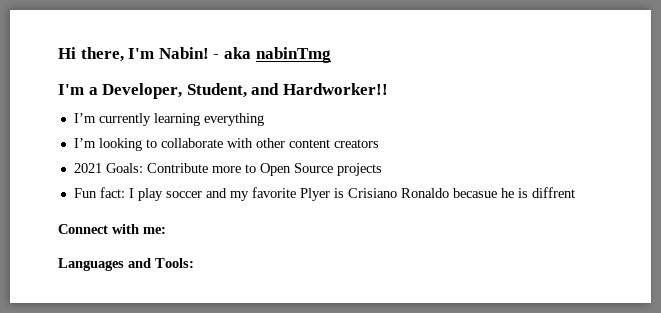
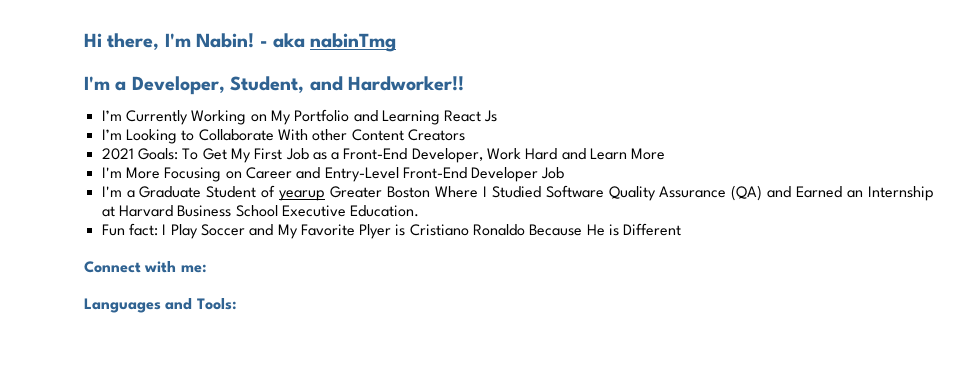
- I’m currently learning everything
- I’m looking to collaborate with other content creators
- 2021 Goals: Contribute more to Open Source projects
- Fun fact: I play soccer and my favorite Plyer is Crisiano Ronaldo becasue he is diffrent
+ I’m Currently Working on My Portfolio and Learning React Js
+ I’m Looking to Collaborate With other Content Creators
+ 2021 Goals: To Get My First Job as a Front-End Developer, Work Hard and Learn More
+ I'm More Focusing on Career and Entry-Level Front-End Developer Job
+ I'm a Graduate Student of yearup Greater Boston Where I Studied Software Quality Assurance (QA) and Earned an Internship at Harvard Business School Executive Education.
+ Fun fact: I Play Soccer and My Favorite Plyer is Cristiano Ronaldo Because He is Different

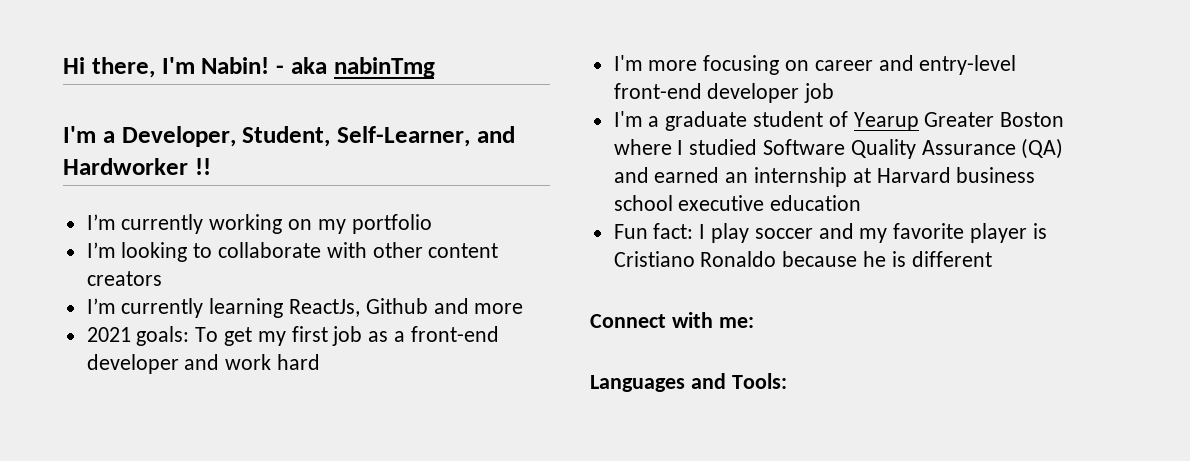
- I'm a Developer, Student, and Hardworker!!
- I’m Currently Working on My Portfolio and Learning React Js
- I’m Looking to Collaborate With other Content Creators
- 2021 Goals: To Get My First Job as a Front-End Developer, Work Hard and Learn More
- I'm More Focusing on Career and Entry-Level Front-End Developer Job
- I'm a Graduate Student of yearup Greater Boston Where I Studied Software Quality Assurance (QA) and Earned an Internship at Harvard Business School Executive Education.
- Fun fact: I Play Soccer and My Favorite Plyer is Cristiano Ronaldo Because He is Different
+ I'm a Developer, Student, Self-Learner, and Hardworker !!
+ I’m currently working on my portfolio
+ I’m looking to collaborate with other content creators
+ I’m currently learning ReactJs, Github and more
+ 2021 goals: To get my first job as a front-end developer and work hard
+ I'm more focusing on career and entry-level front-end developer job
+ I'm a graduate student of Yearup Greater Boston where I studied Software Quality Assurance (QA) and earned an internship at Harvard business school executive education
+ Fun fact: I play soccer and my favorite player is Cristiano Ronaldo because he is different

